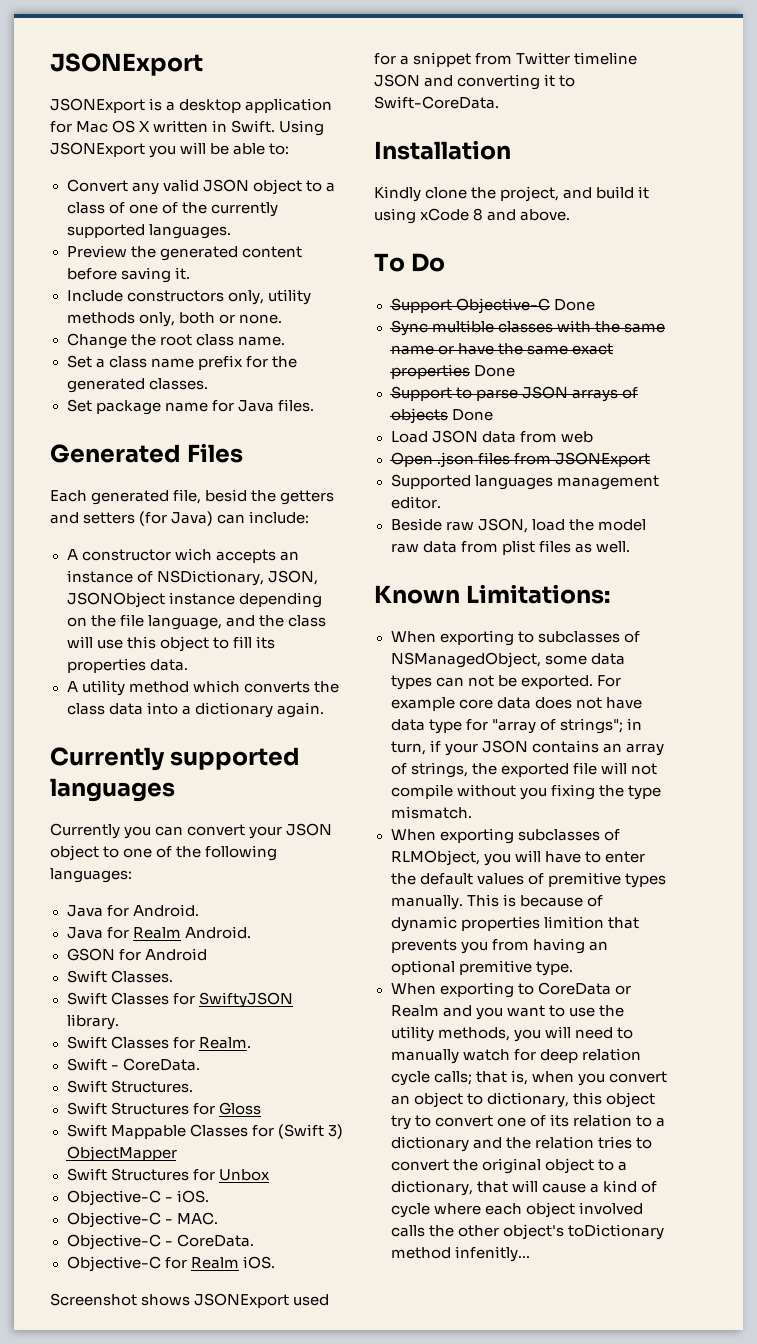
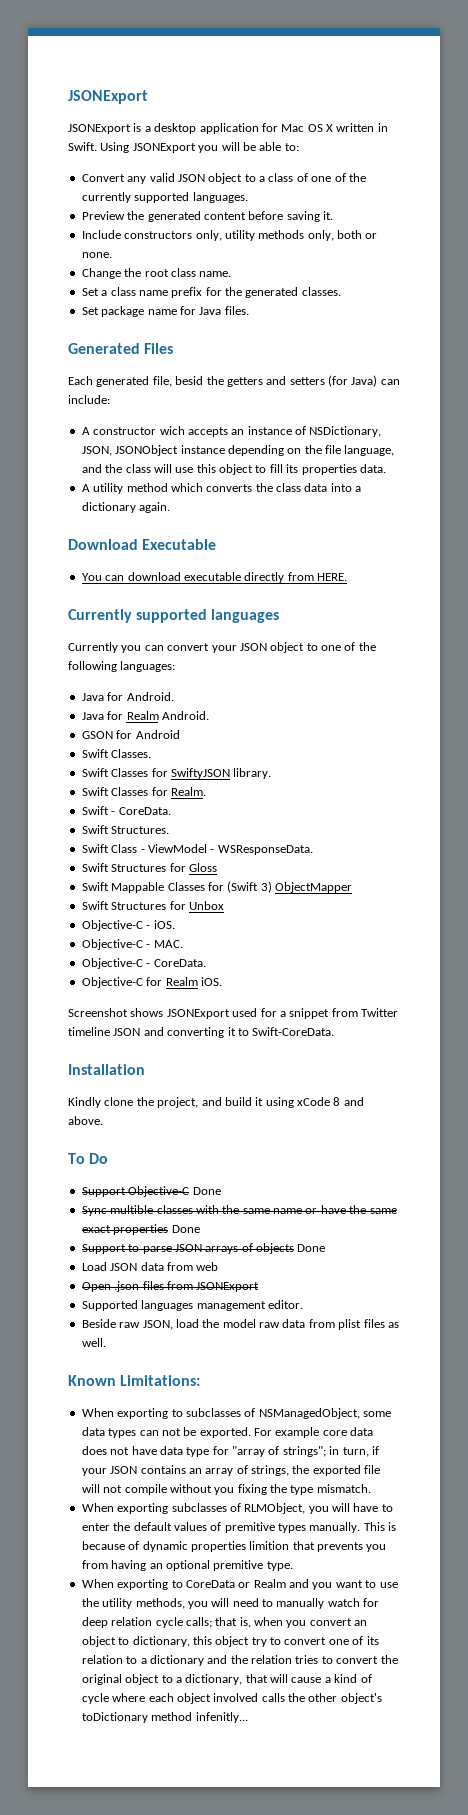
+ Download Executable
+ You can download executable directly from HERE.
+ Swift Class - ViewModel - WSResponseData.

